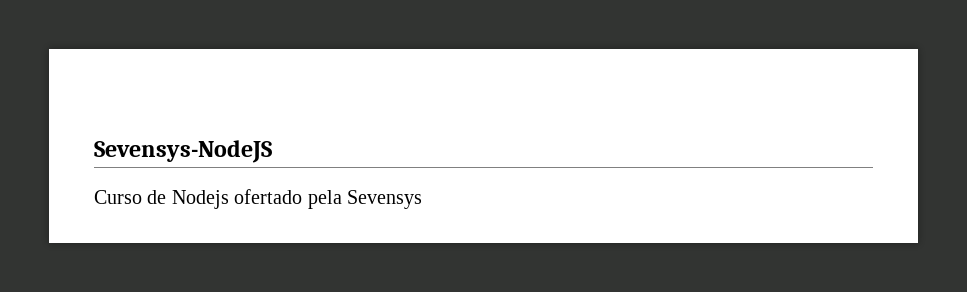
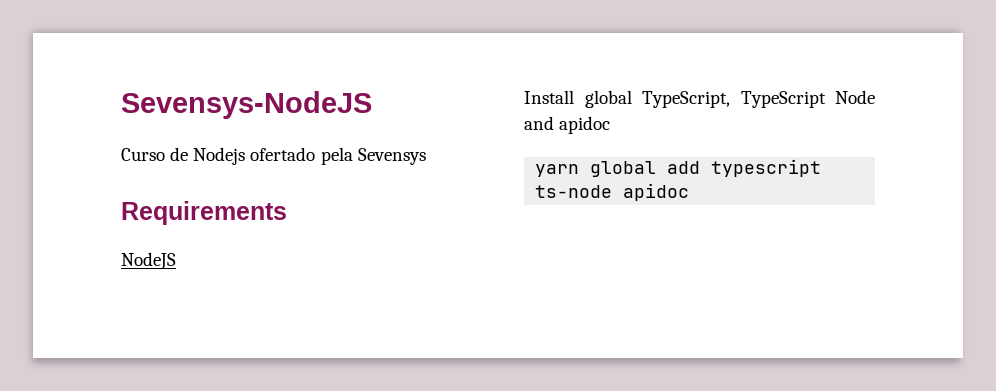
+ Requirements
+ NodeJS
+ Install global TypeScript, TypeScript Node and apidoc
+ yarn global add typescript ts-node apidoc

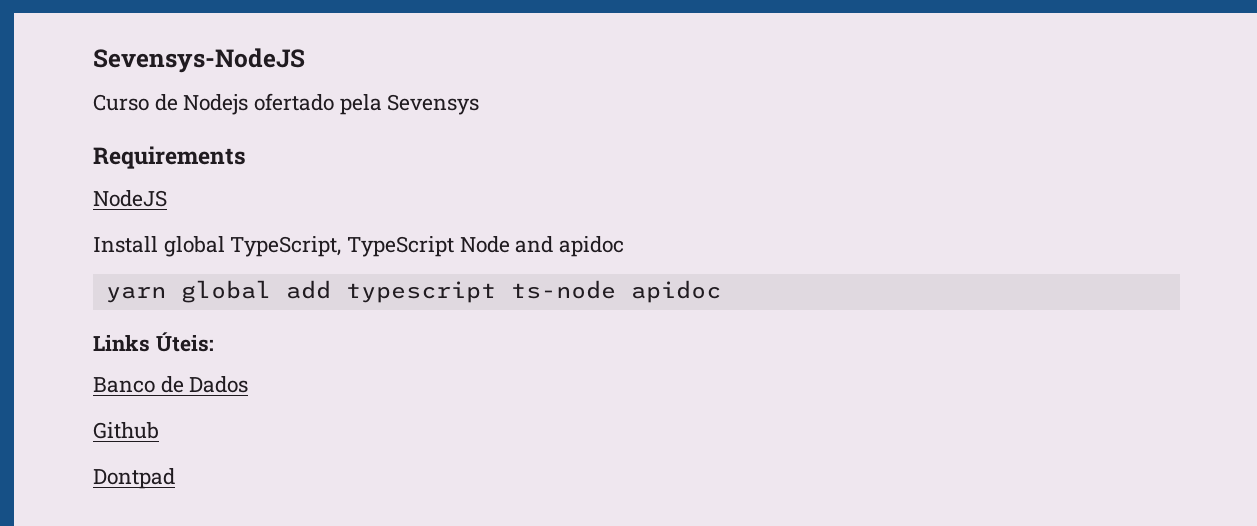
+ Links Úteis:
+ Banco de Dados
+ Github
+ Dontpad

